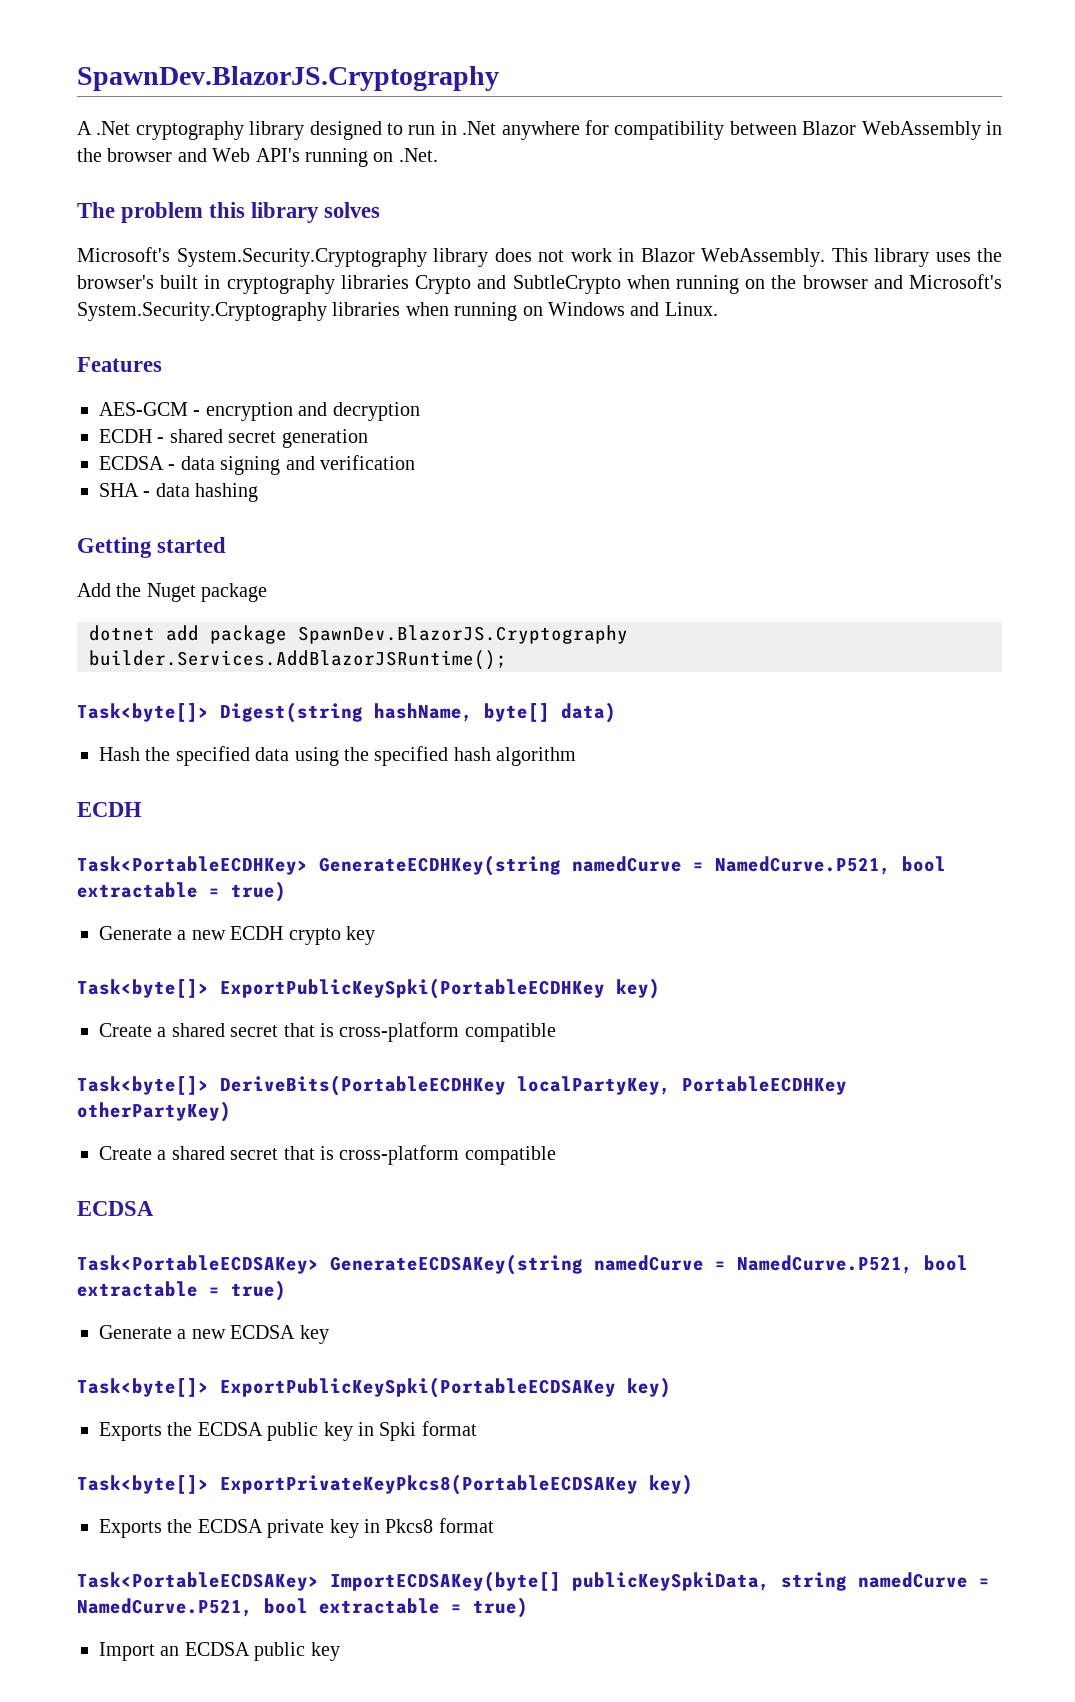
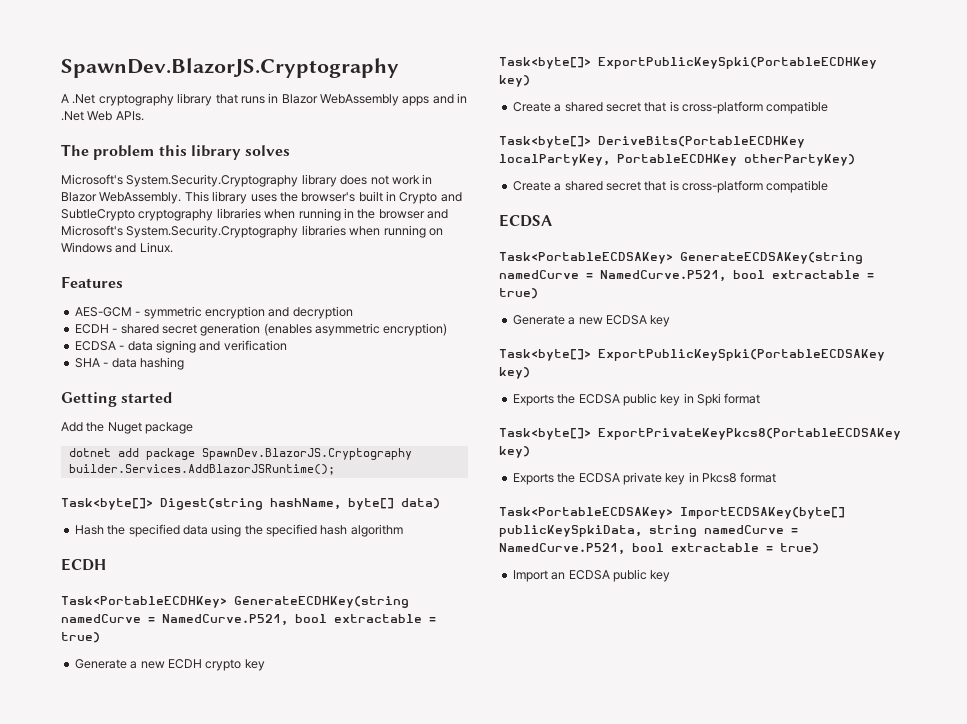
- A .Net cryptography library designed to run in .Net anywhere for compatibility between Blazor WebAssembly in the browser and Web API's running on .Net.
+ A .Net cryptography library that runs in Blazor WebAssembly apps and in .Net Web APIs.
- This library uses the browser's built in cryptography libraries Crypto and SubtleCrypto when running on the browser and Microsoft's System.Security.Cryptography libraries when running on Windows and Linux.
+ This library uses the browser's built in Crypto and SubtleCrypto cryptography libraries when running in the browser and Microsoft's System.Security.Cryptography libraries when running on Windows and Linux.
- AES-GCM - encryption and decryption
+ AES-GCM - symmetric encryption and decryption
- ECDH - shared secret generation
+ ECDH - shared secret generation (enables asymmetric encryption)

